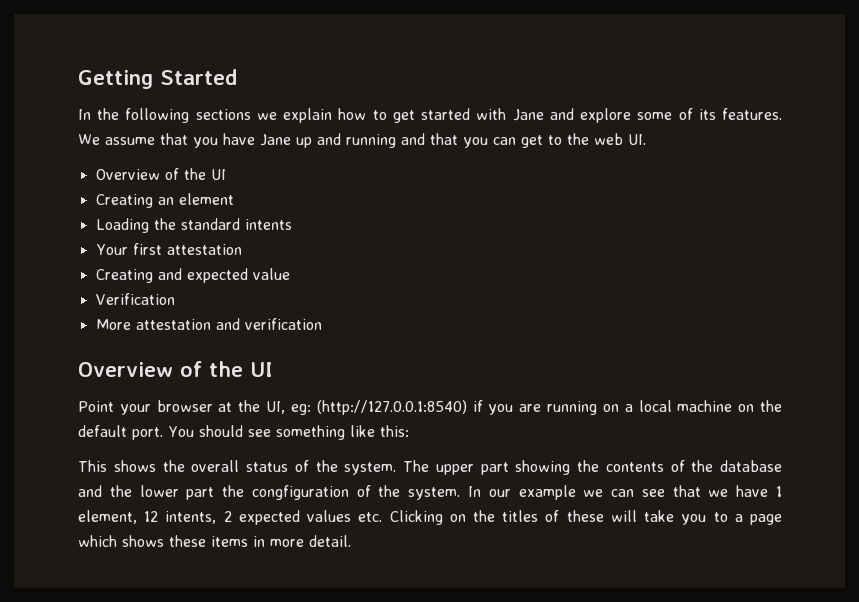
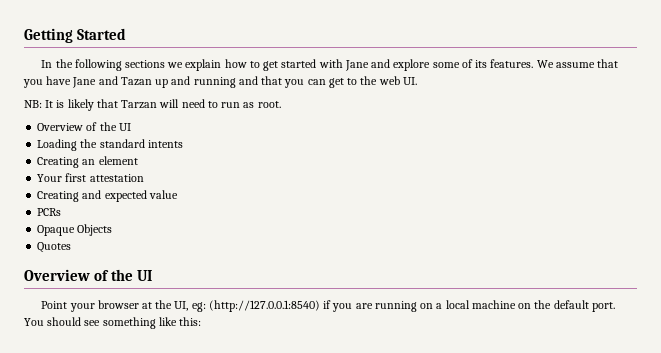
- We assume that you have Jane up and running and that you can get to the web UI.
+ We assume that you have Jane and Tazan up and running and that you can get to the web UI.
+ NB: It is likely that Tarzan will need to run as root.
  Overview of the UI
- Creating an element
+ Creating an element
- Verification
- More attestation and verification
+ PCRs
+ Opaque Objects
+ Quotes
- This shows the overall status of the system. The upper part showing the contents of the database and the lower part the congfiguration of the system. In our example we can see that we have 1 element, 12 intents, 2 expected values etc. Clicking on the titles of these will take you to a page which shows these items in more detail.

